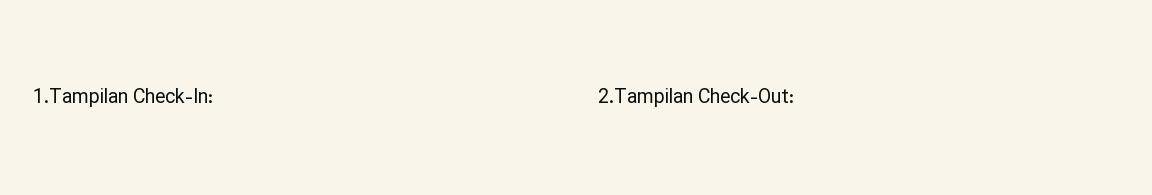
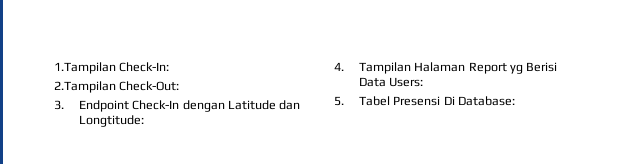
+ 3. Endpoint Check-In dengan Latitude dan Longtitude:
+ 4. Tampilan Halaman Report yg Berisi Data Users:
+ 5. Tabel Presensi Di Database:

